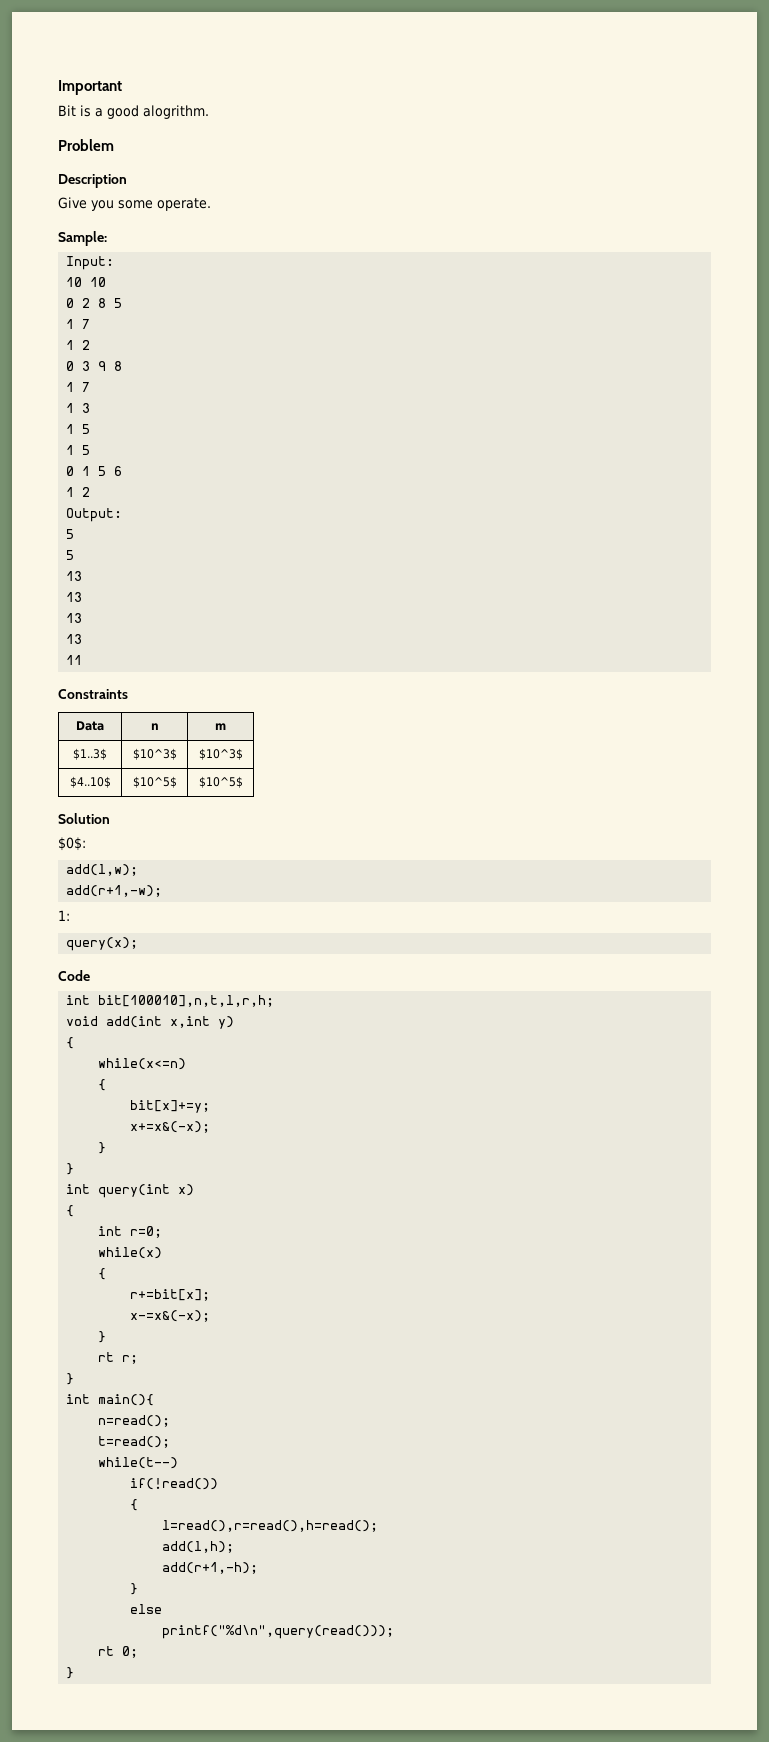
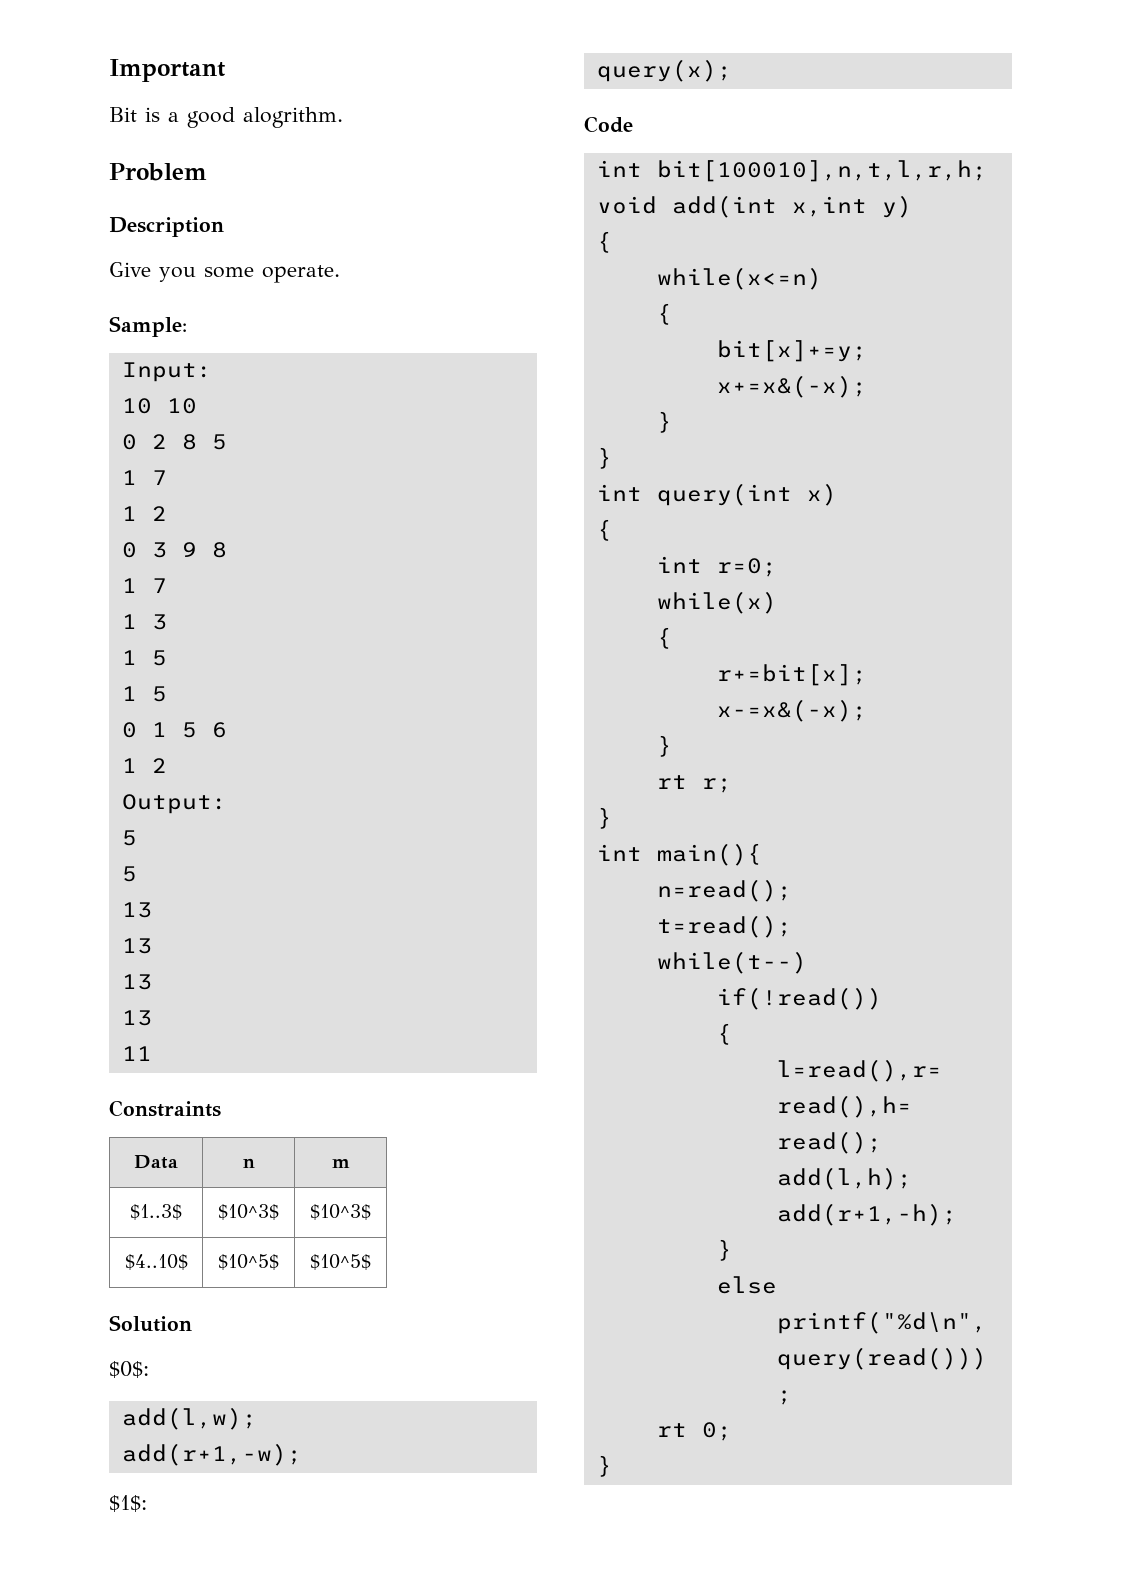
- 1:
+ $1$:

